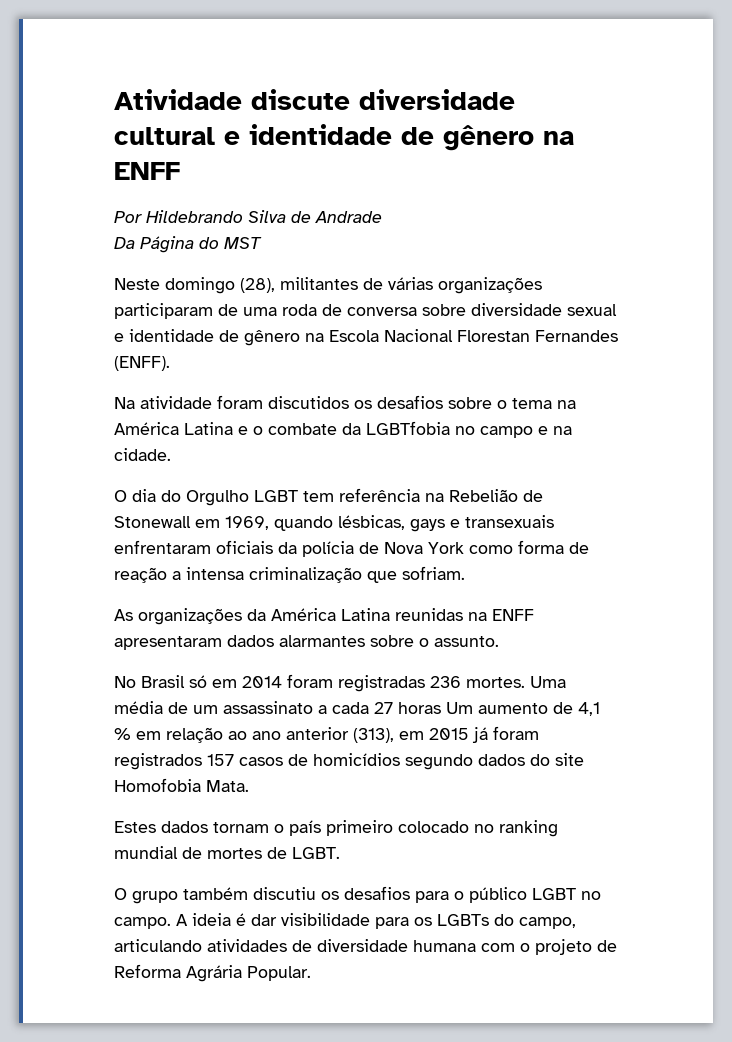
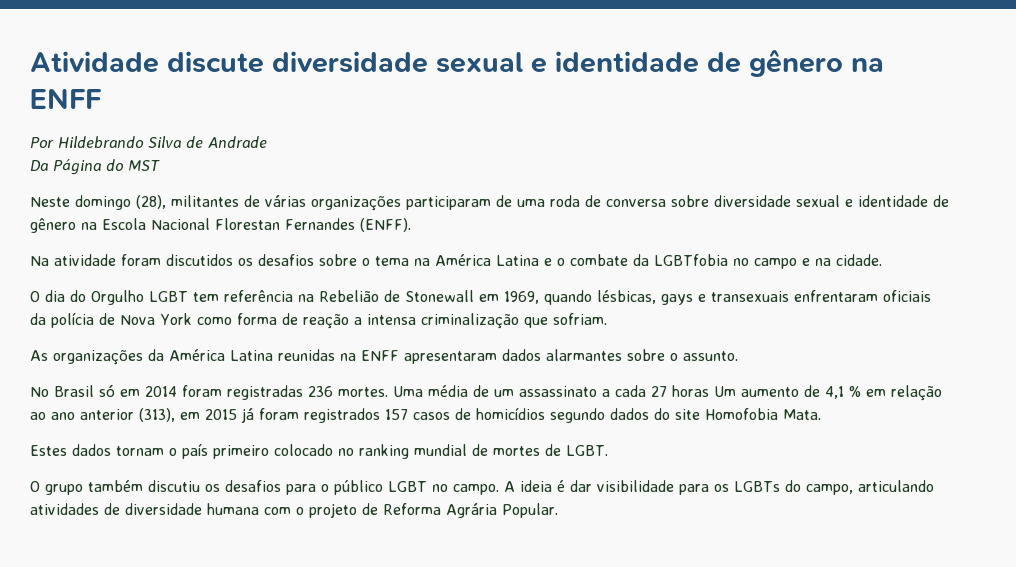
- Atividade discute diversidade cultural e identidade de gênero na ENFF
+ Atividade discute diversidade sexual e identidade de gênero na ENFF

